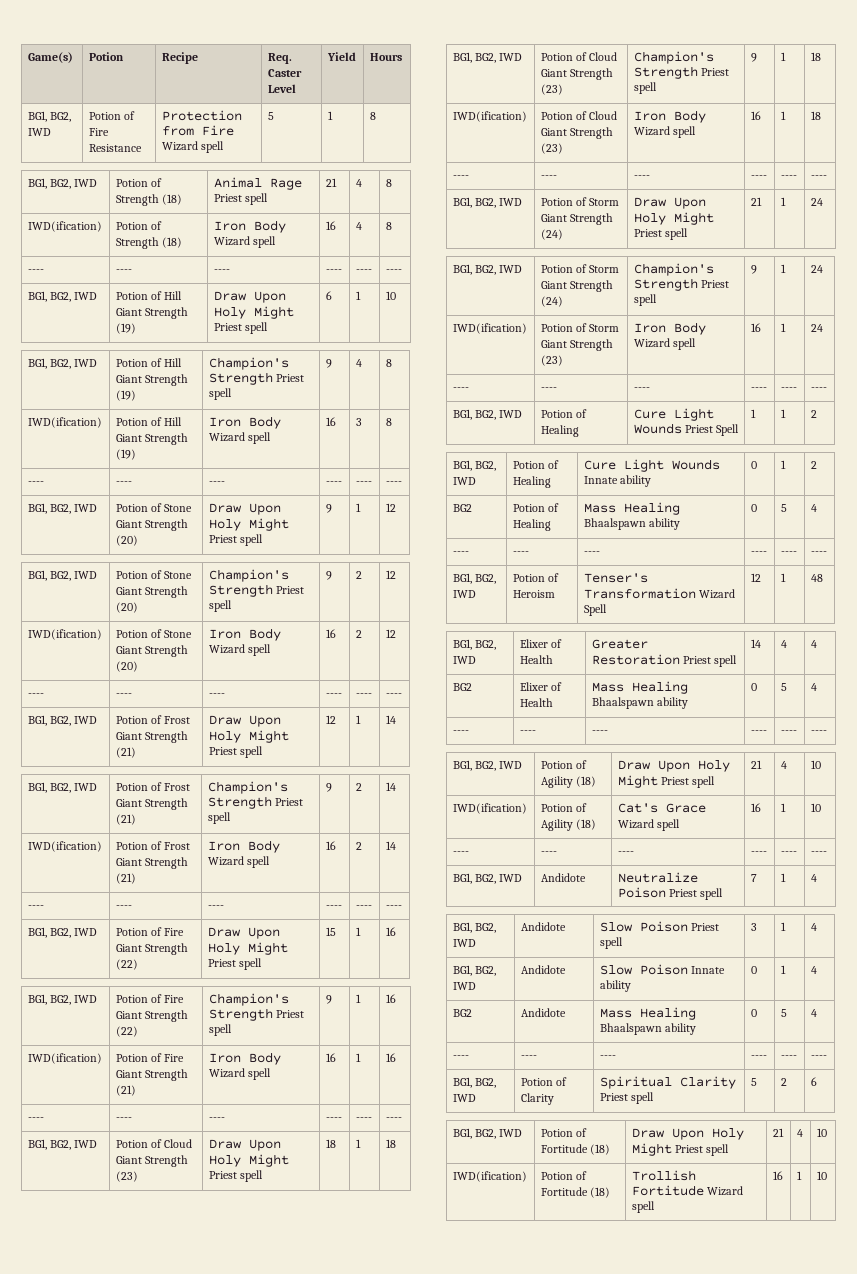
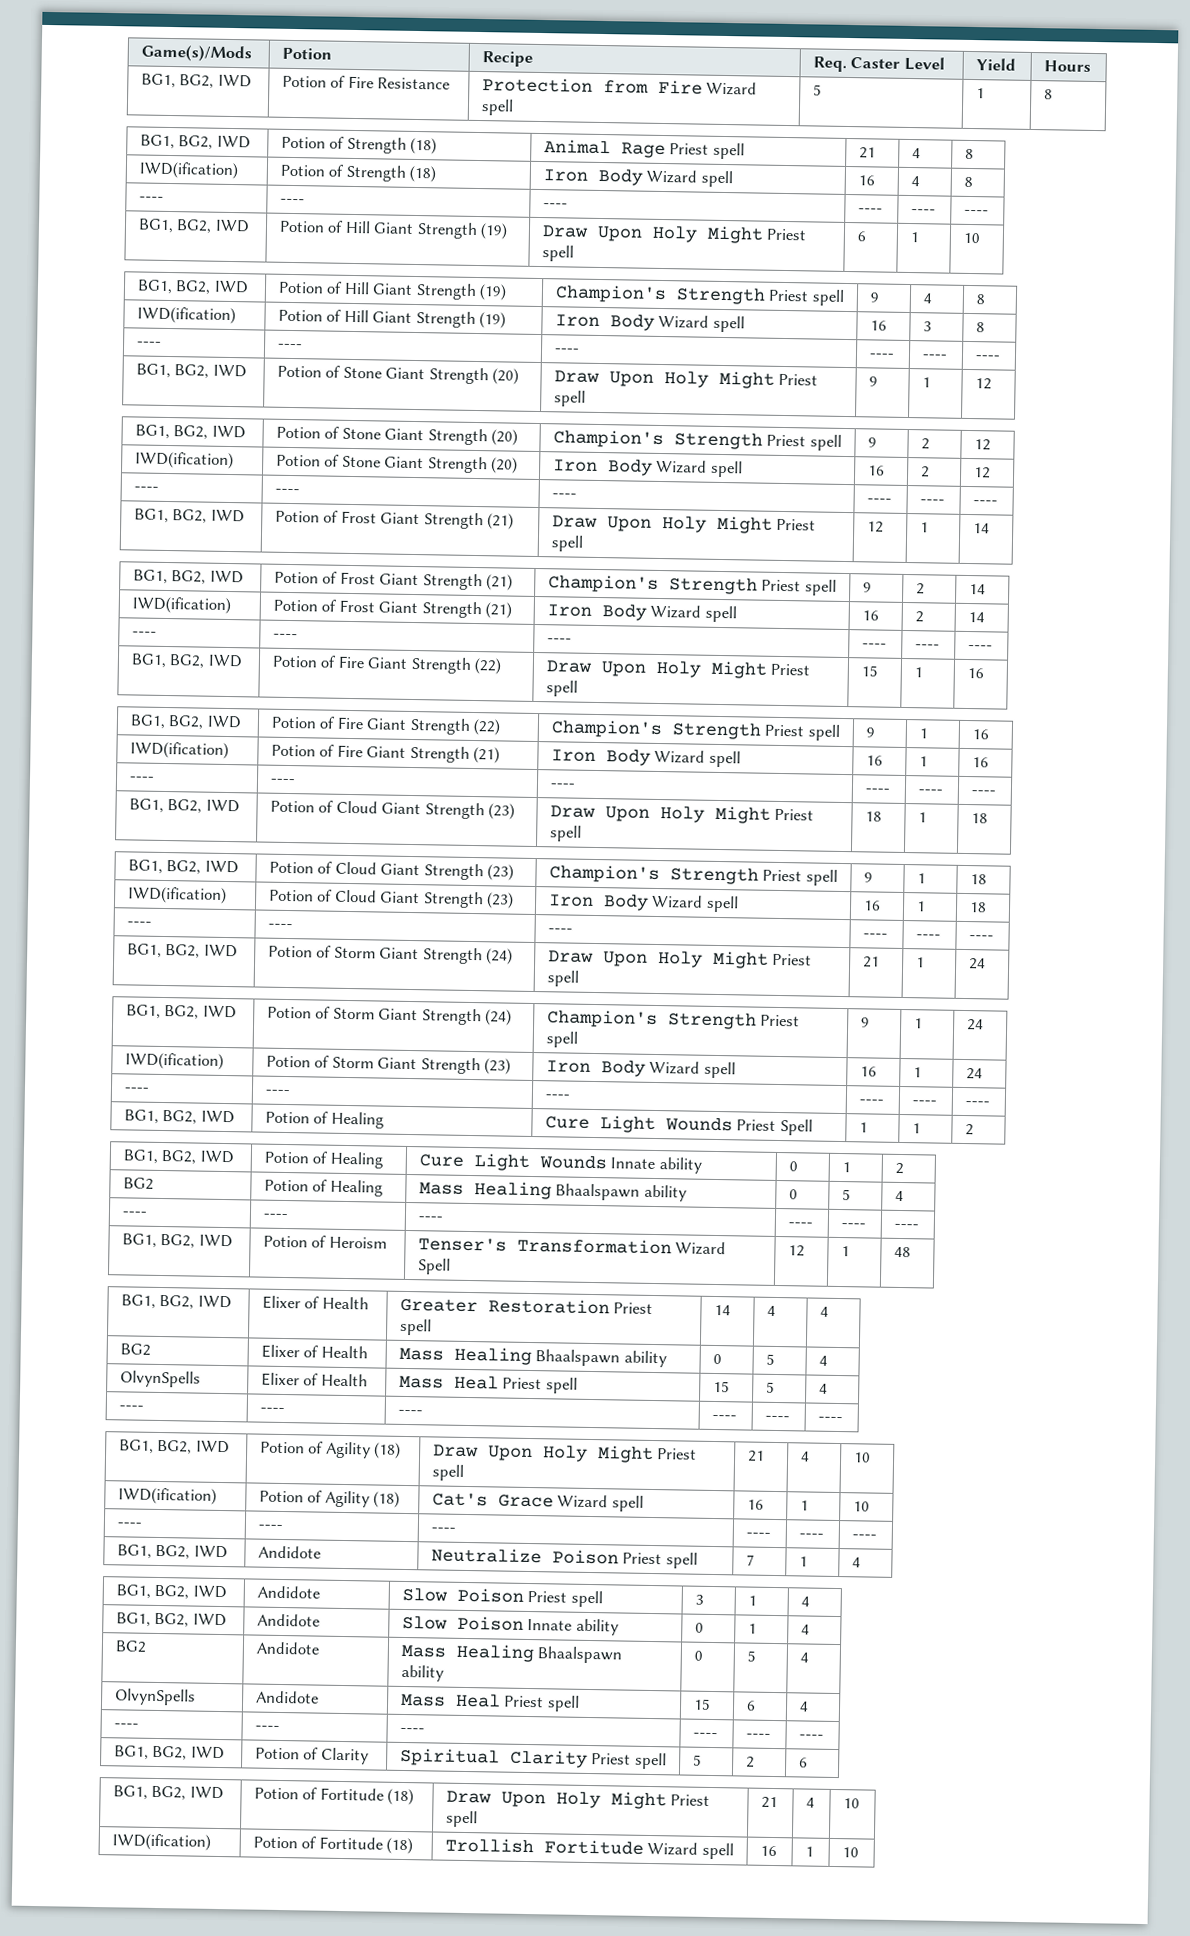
- Game(s) | Potion | Recipe | Req. Caster Level | Yield | Hours
+ Game(s)/Mods | Potion | Recipe | Req. Caster Level | Yield | Hours
+ OlvynSpells | Elixer of Health | Mass Heal Priest spell | 15 | 5 | 4
+ OlvynSpells | Andidote | Mass Heal Priest spell | 15 | 6 | 4

